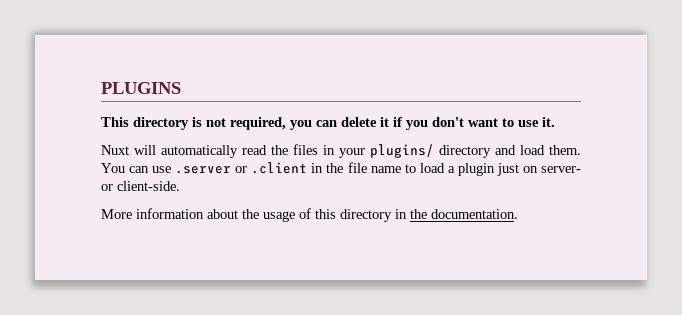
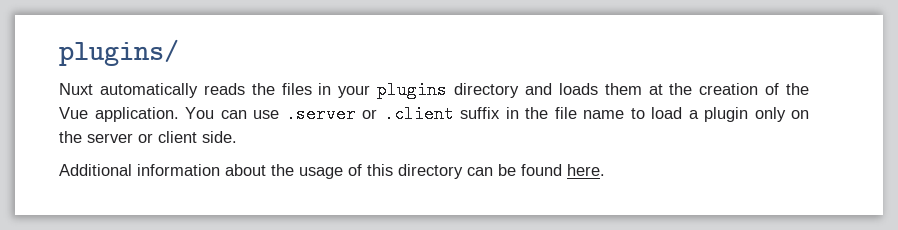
- PLUGINS
- This directory is not required, you can delete it if you don't want to use it.
- Nuxt will automatically read the files in your plugins/ directory and load them.
+ plugins/
+ Nuxt automatically reads the files in your plugins directory and loads them at the creation of the Vue application.
- You can use .server or .client in the file name to load a plugin just on server- or client-side.
- More information about the usage of this directory in the documentation.
+ You can use .server or .client suffix in the file name to load a plugin only on the server or client side.
+ Additional information about the usage of this directory can be found here.

